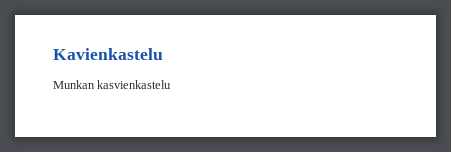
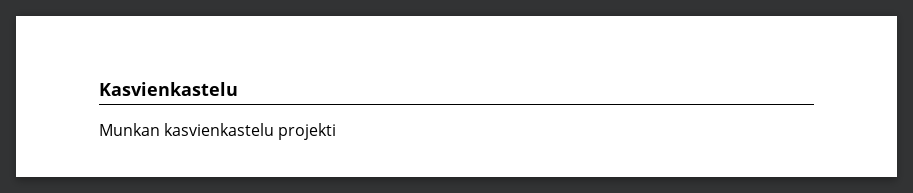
- Kavienkastelu
+ Kasvienkastelu
- Munkan kasvienkastelu
+ Munkan kasvienkastelu projekti

